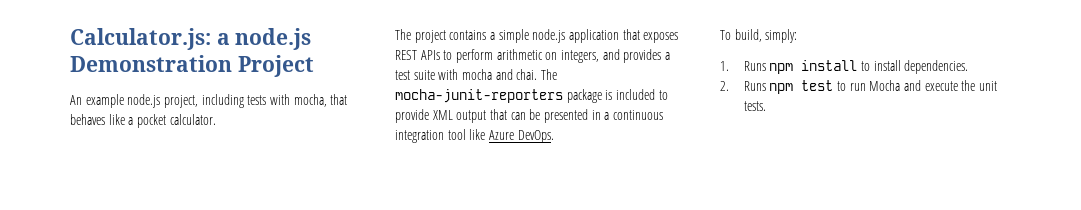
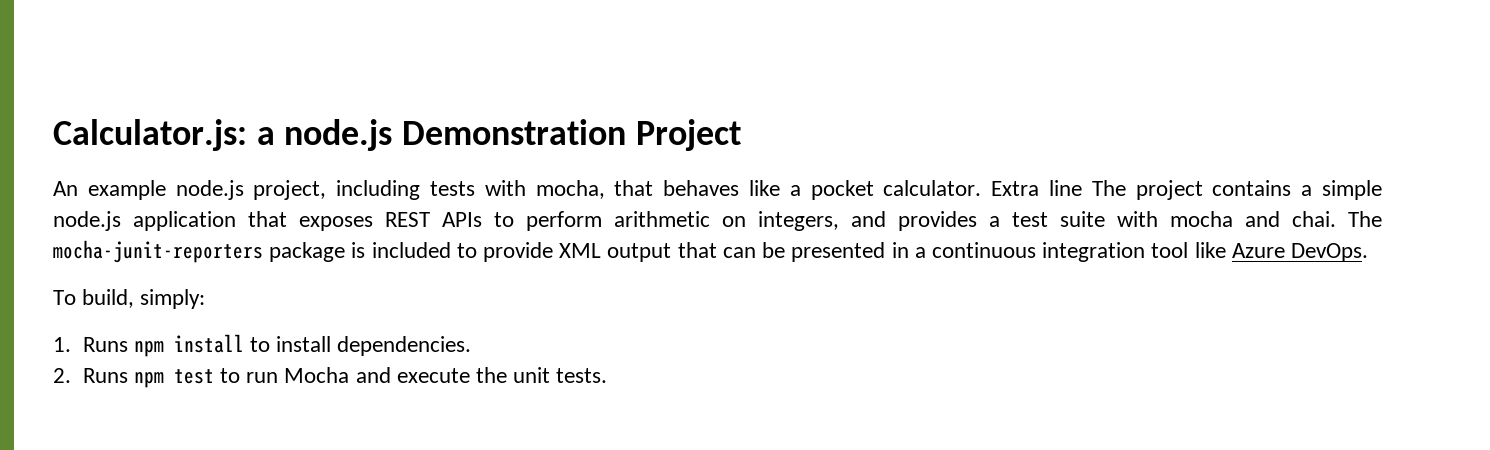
- An example node.js project, including tests with mocha, that behaves like a pocket calculator.
- The project contains a simple node.js application that exposes REST APIs to perform arithmetic on integers, and provides a test suite with mocha and chai.
+ An example node.js project, including tests with mocha, that behaves like a pocket calculator. Extra line The project contains a simple node.js application that exposes REST APIs to perform arithmetic on integers, and provides a test suite with mocha and chai.

